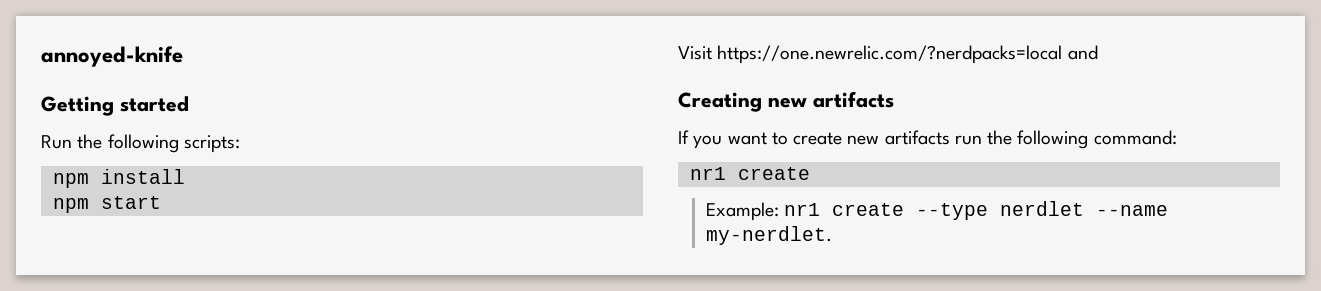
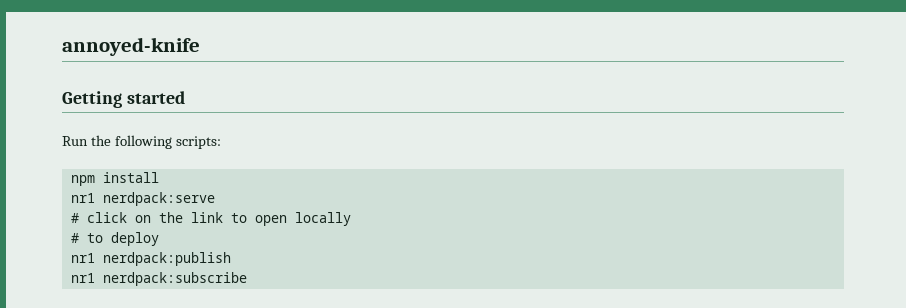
- npm start
- Visit https://one.newrelic.com/?nerdpacks=local and
- Creating new artifacts
- If you want to create new artifacts run the following command:
- nr1 create
- Example: nr1 create --type nerdlet --name my-nerdlet.
+ nr1 nerdpack:serve
+ # click on the link to open locally
+ # to deploy
+ nr1 nerdpack:publish
+ nr1 nerdpack:subscribe

